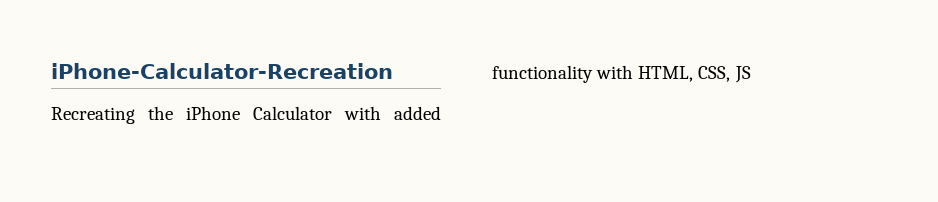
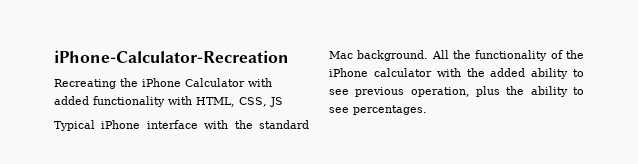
+ Typical iPhone interface with the standard Mac background. All the functionality of the iPhone calculator with the added ability to see previous operation, plus the ability to see percentages.

